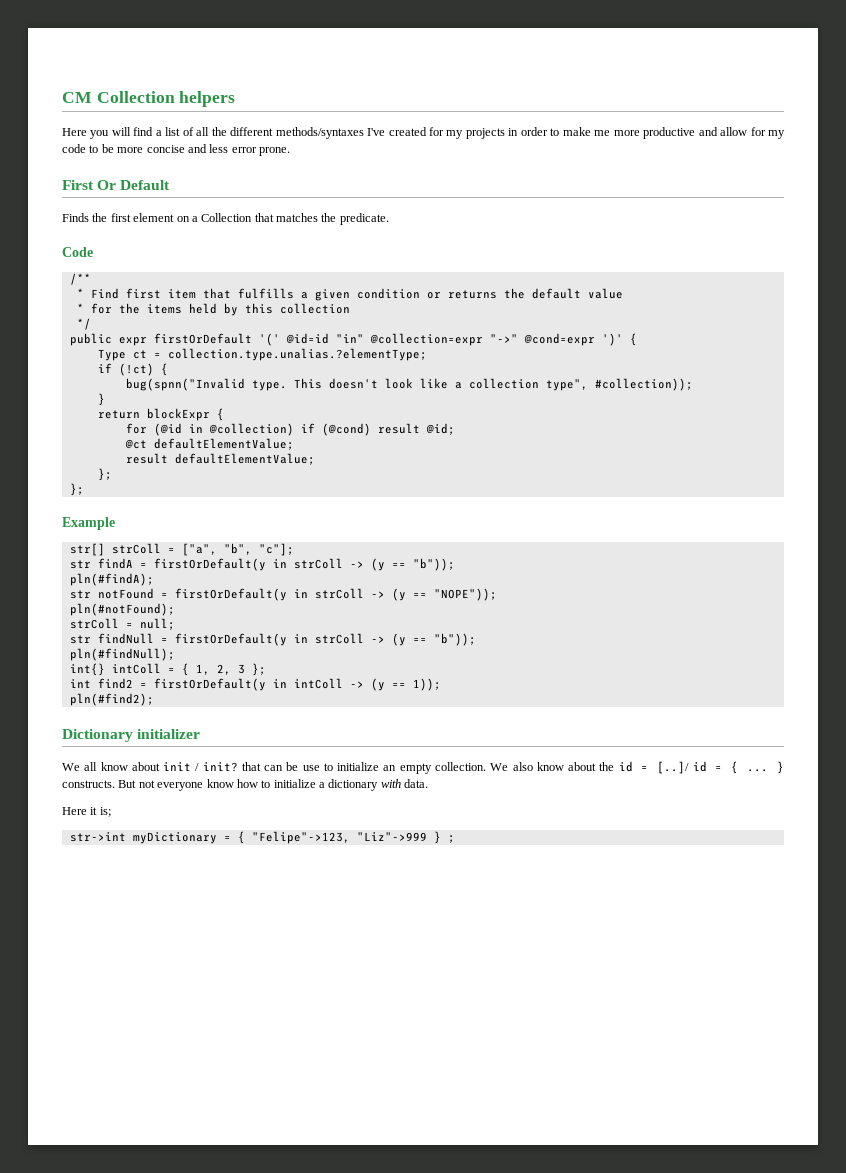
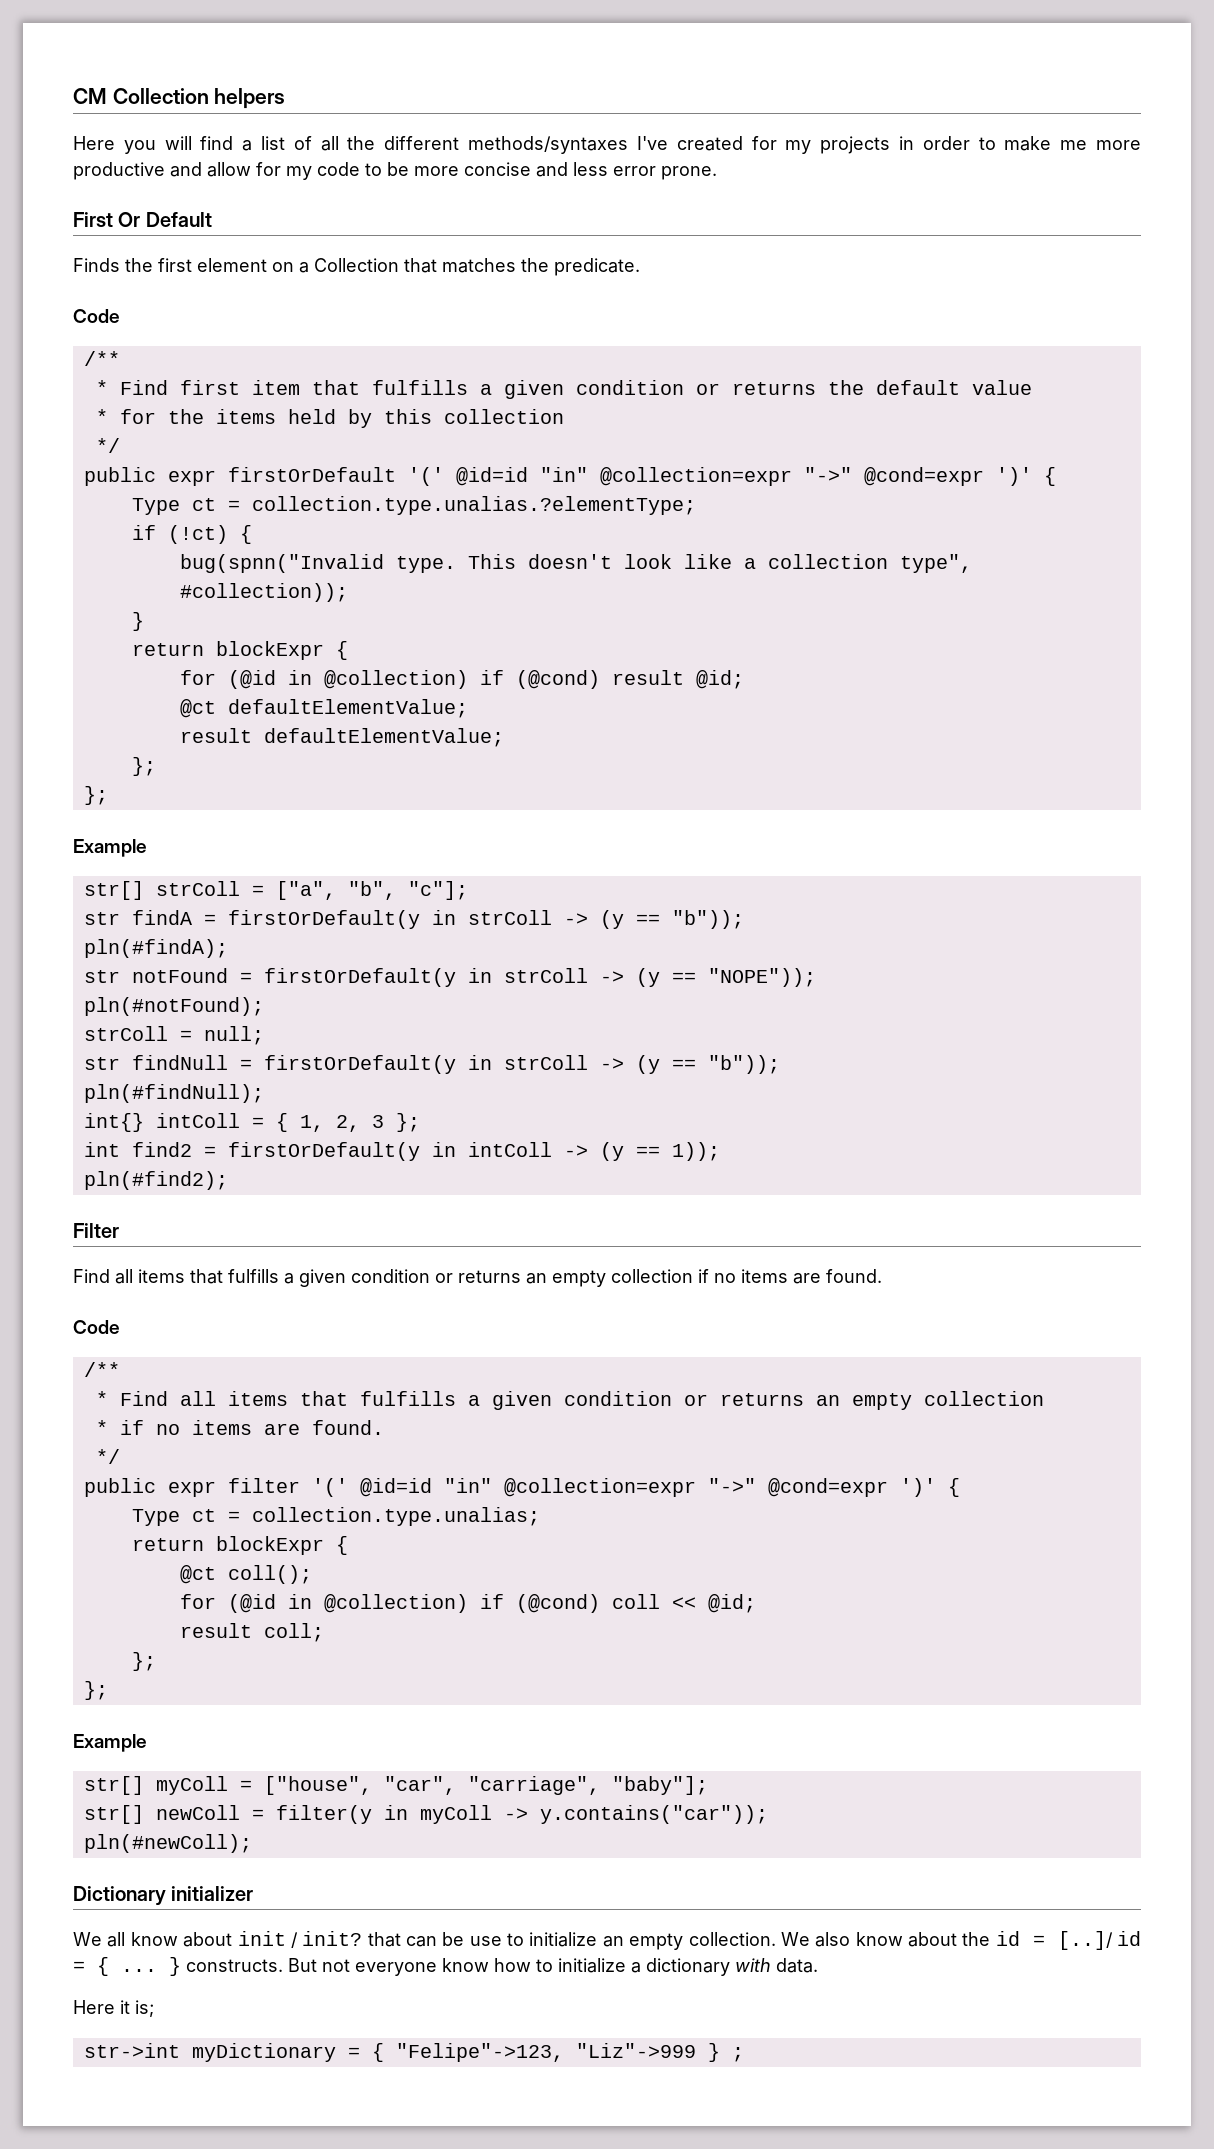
+ Filter
+ Find all items that fulfills a given condition or returns an empty collection if no items are found.
+ Code
+ /**
+ * Find all items that fulfills a given condition or returns an empty collection
+ * if no items are found.
+ */
+ public expr filter '(' @id=id "in" @collection=expr "->" @cond=expr ')' {
+ Type ct = collection.type.unalias;
+ return blockExpr {
+ @ct coll();
+ for (@id in @collection) if (@cond) coll << @id;
+ result coll;
+ };
+ };
+ Example
+ str[] myColl = ["house", "car", "carriage", "baby"];
+ str[] newColl = filter(y in myColl -> y.contains("car"));
+ pln(#newColl);

